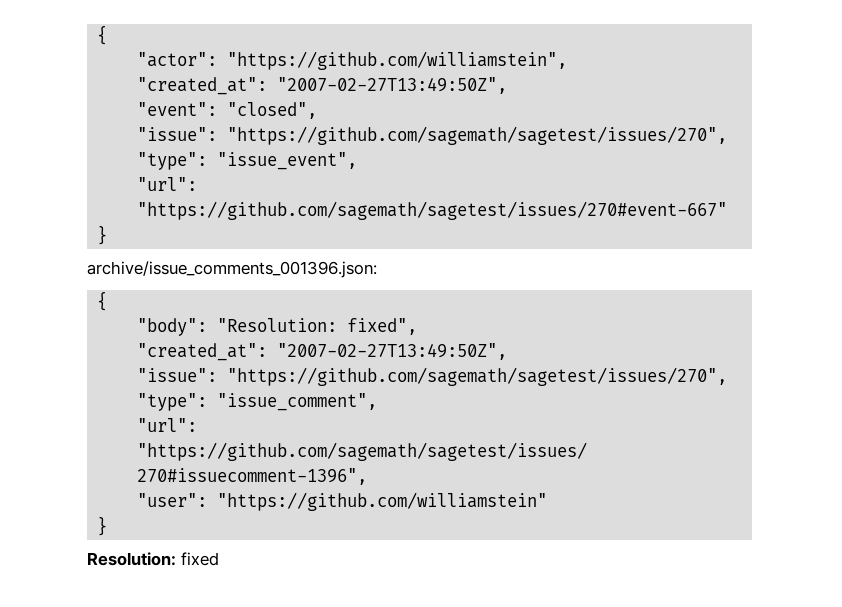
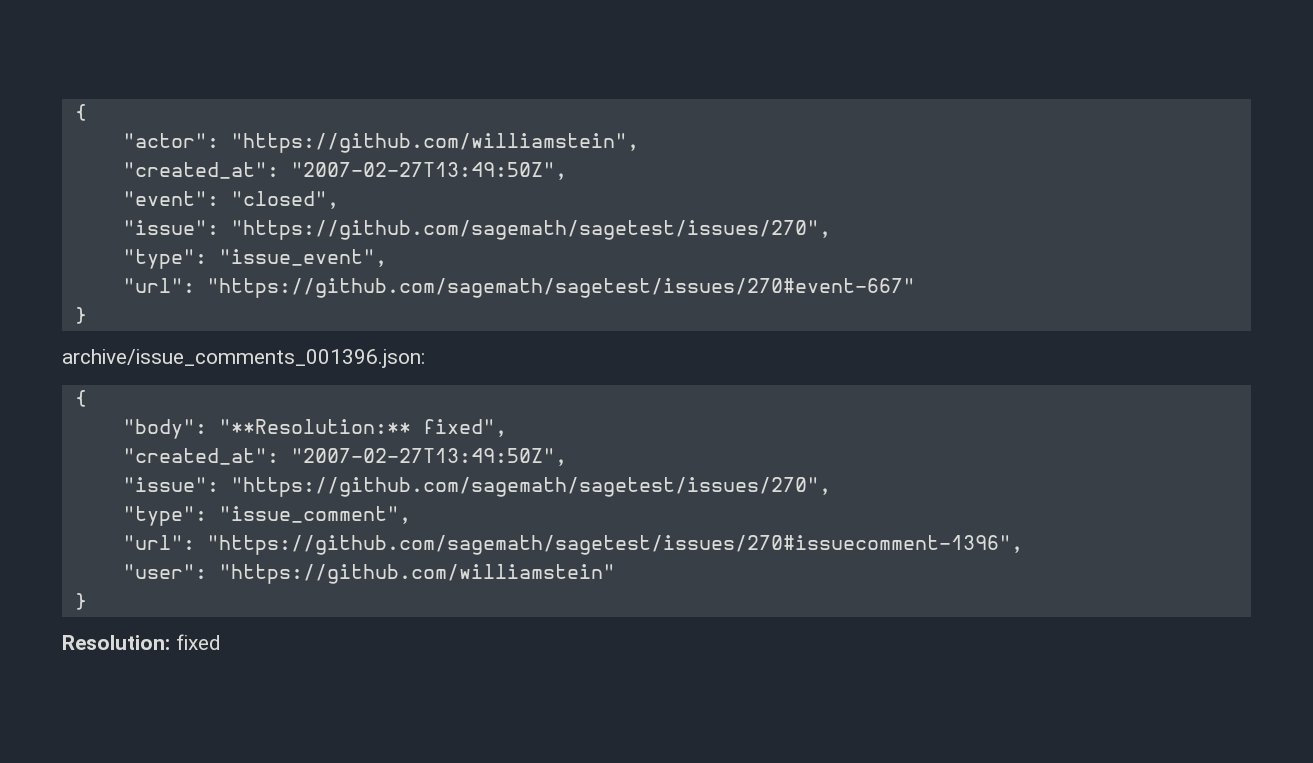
- "body": "Resolution: fixed",
+ "body": "**Resolution:** fixed",

